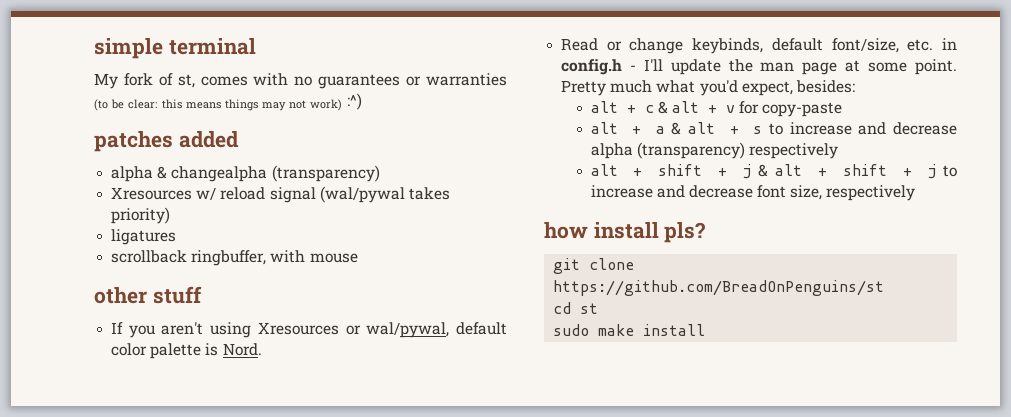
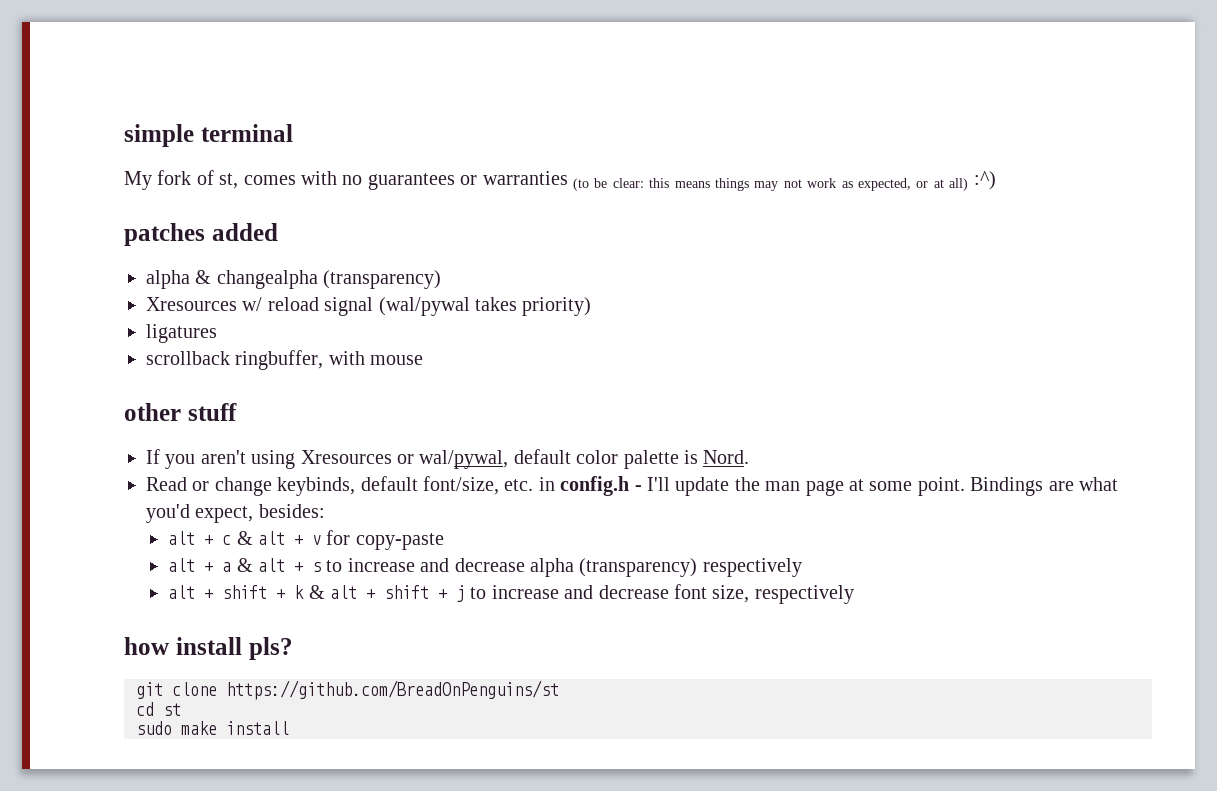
- My fork of st, comes with no guarantees or warranties (to be clear: this means things may not work) :^)
+ My fork of st, comes with no guarantees or warranties (to be clear: this means things may not work as expected, or at all) :^)
- Pretty much what you'd expect, besides:
+ Bindings are what you'd expect, besides:
- alt + shift + j & alt + shift + j to increase and decrease font size, respectively
+ alt + shift + k & alt + shift + j to increase and decrease font size, respectively

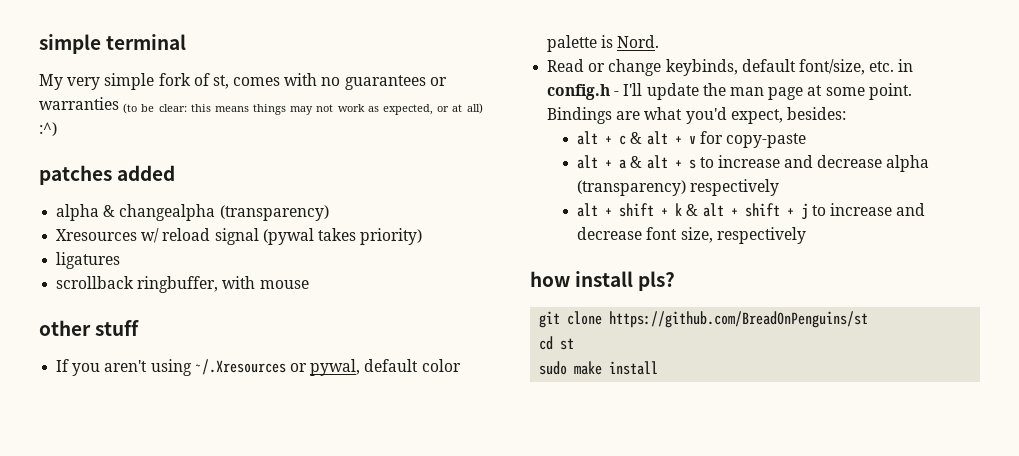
- My fork of st, comes with no guarantees or warranties (to be clear: this means things may not work as expected, or at all) :^)
+ My very simple fork of st, comes with no guarantees or warranties (to be clear: this means things may not work as expected, or at all) :^)
- Xresources w/ reload signal (wal/pywal takes priority)
+ Xresources w/ reload signal (pywal takes priority)
- If you aren't using Xresources or wal/pywal, default color palette is Nord.
+ If you aren't using ~/.Xresources or pywal, default color palette is Nord.

